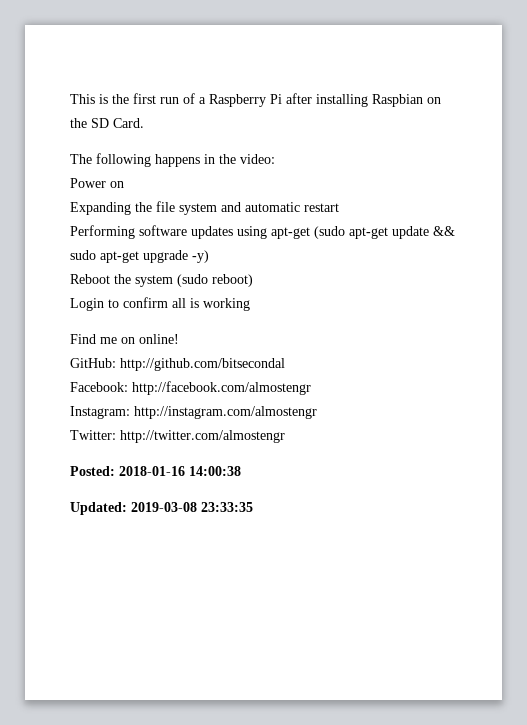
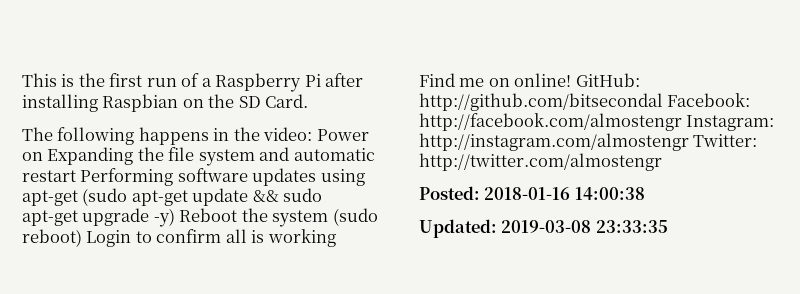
- The following happens in the video:
- Power on
- Expanding the file system and automatic restart
- Performing software updates using apt-get (sudo apt-get update && sudo apt-get upgrade -y)
- Reboot the system (sudo reboot)
- Login to confirm all is working
+ The following happens in the video: Power on Expanding the file system and automatic restart Performing software updates using apt-get (sudo apt-get update && sudo apt-get upgrade -y) Reboot the system (sudo reboot) Login to confirm all is working
- Find me on online!
- GitHub: http://github.com/bitsecondal
- Facebook: http://facebook.com/almostengr
- Instagram: http://instagram.com/almostengr
- Twitter: http://twitter.com/almostengr
+ Find me on online! GitHub: http://github.com/bitsecondal Facebook: http://facebook.com/almostengr Instagram: http://instagram.com/almostengr Twitter: http://twitter.com/almostengr

